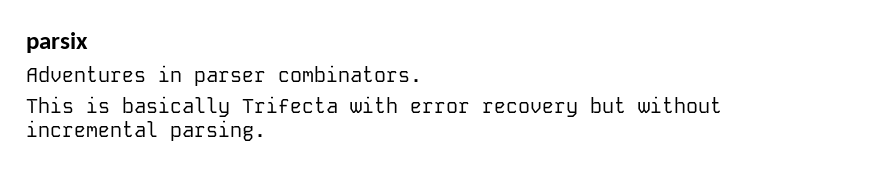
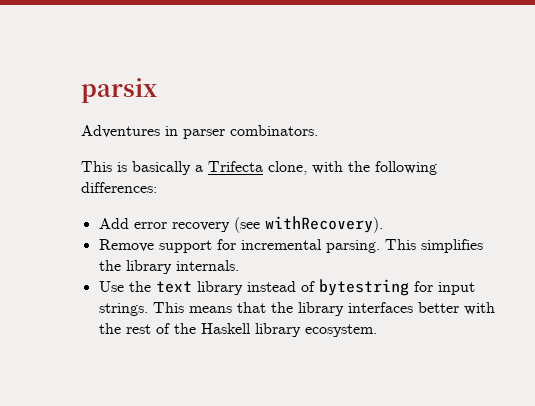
- This is basically Trifecta with error recovery but without incremental parsing.
+ This is basically a Trifecta clone, with the following differences:
+ Add error recovery (see withRecovery).
+ Remove support for incremental parsing. This simplifies the library internals.
+ Use the text library instead of bytestring for input strings. This means that the library interfaces better with the rest of the Haskell library ecosystem.

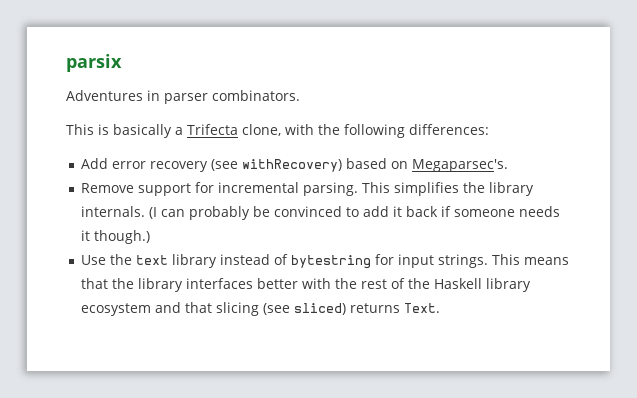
- Add error recovery (see withRecovery).
+ Add error recovery (see withRecovery) based on Megaparsec's.
+ (I can probably be convinced to add it back if someone needs it though.)
- This means that the library interfaces better with the rest of the Haskell library ecosystem.
+ This means that the library interfaces better with the rest of the Haskell library ecosystem and that slicing (see sliced) returns Text.

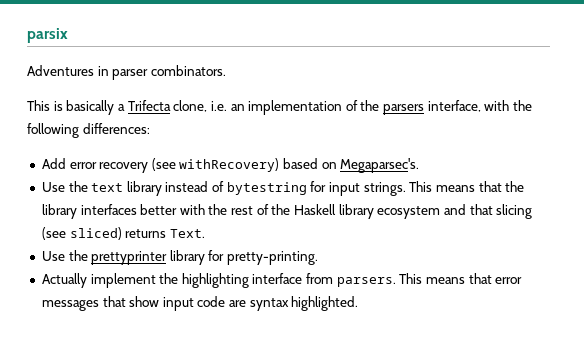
- This is basically a Trifecta clone, with the following differences:
+ This is basically a Trifecta clone, i.e. an implementation of the parsers interface, with the following differences:
- Remove support for incremental parsing. This simplifies the library internals. (I can probably be convinced to add it back if someone needs it though.)
+ Use the prettyprinter library for pretty-printing.
+ Actually implement the highlighting interface from parsers. This means that error messages that show input code are syntax highlighted.

